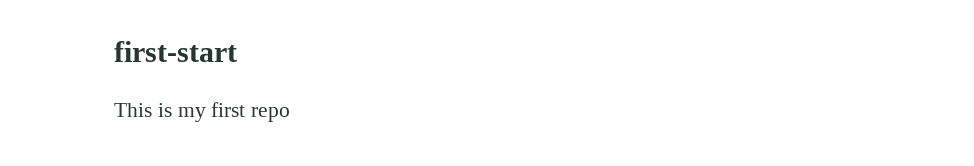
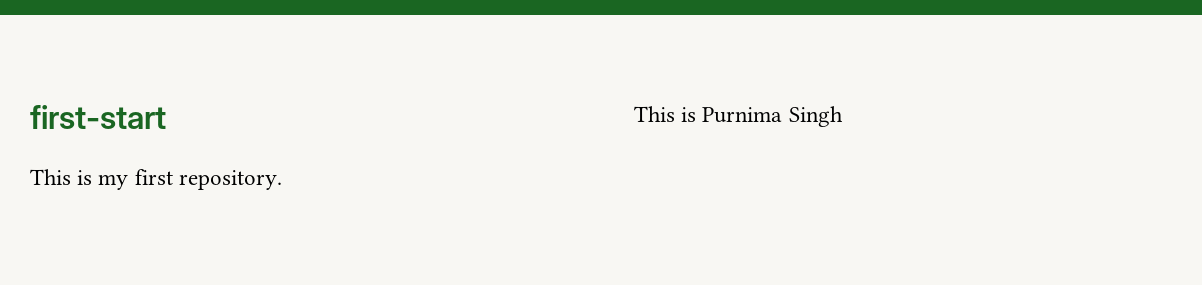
- This is my first repo
+ This is my first repository.
+ This is Purnima Singh

